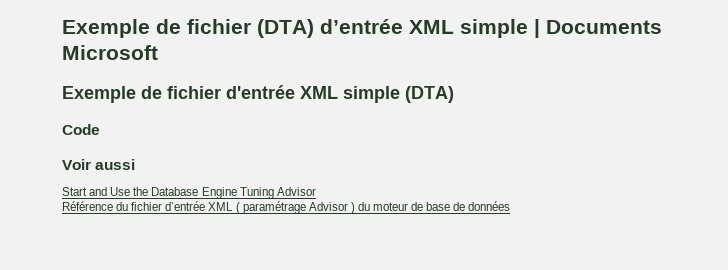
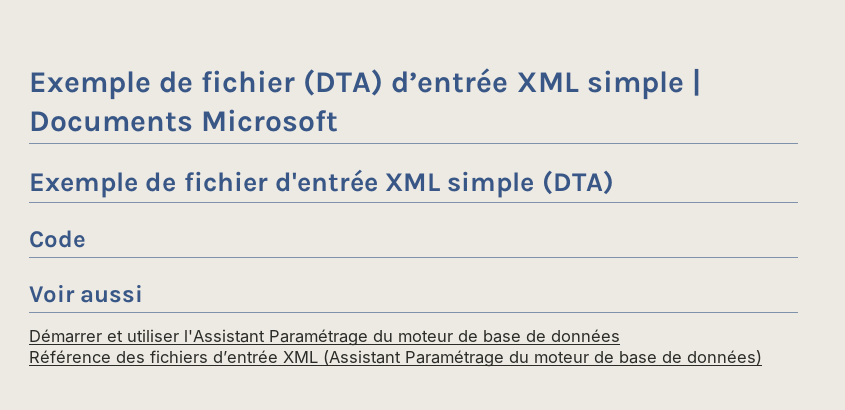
- Start and Use the Database Engine Tuning Advisor
- Référence du fichier d’entrée XML ( paramétrage Advisor ) du moteur de base de données
+ Démarrer et utiliser l'Assistant Paramétrage du moteur de base de données
+ Référence des fichiers d’entrée XML (Assistant Paramétrage du moteur de base de données)

